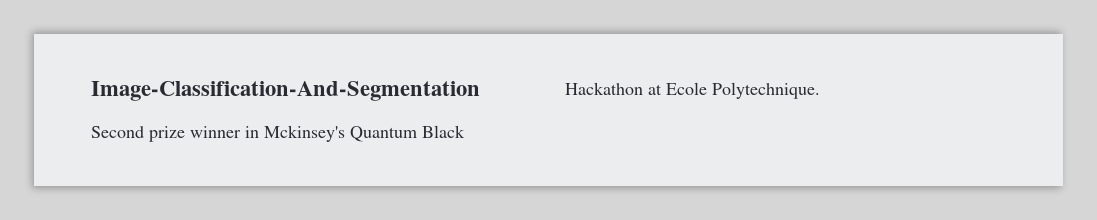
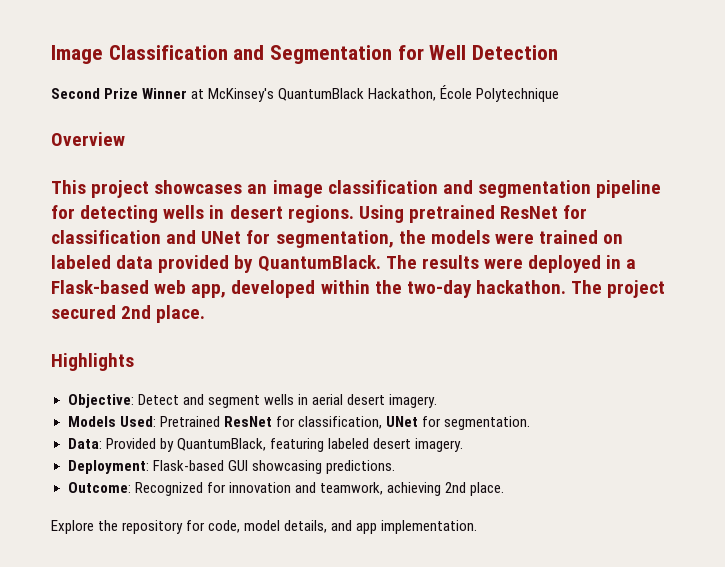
- Image-Classification-And-Segmentation
- Second prize winner in Mckinsey's Quantum Black Hackathon at Ecole Polytechnique.
+ Image Classification and Segmentation for Well Detection
+ Second Prize Winner at McKinsey's QuantumBlack Hackathon, École Polytechnique
+ Overview
+ This project showcases an image classification and segmentation pipeline for detecting wells in desert regions. Using pretrained ResNet for classification and UNet for segmentation, the models were trained on labeled data provided by QuantumBlack. The results were deployed in a Flask-based web app, developed within the two-day hackathon. The project secured 2nd place.
+ Highlights
+ Objective: Detect and segment wells in aerial desert imagery.
+ Models Used: Pretrained ResNet for classification, UNet for segmentation.
+ Data: Provided by QuantumBlack, featuring labeled desert imagery.
+ Deployment: Flask-based GUI showcasing predictions.
+ Outcome: Recognized for innovation and teamwork, achieving 2nd place.
+ Explore the repository for code, model details, and app implementation.

